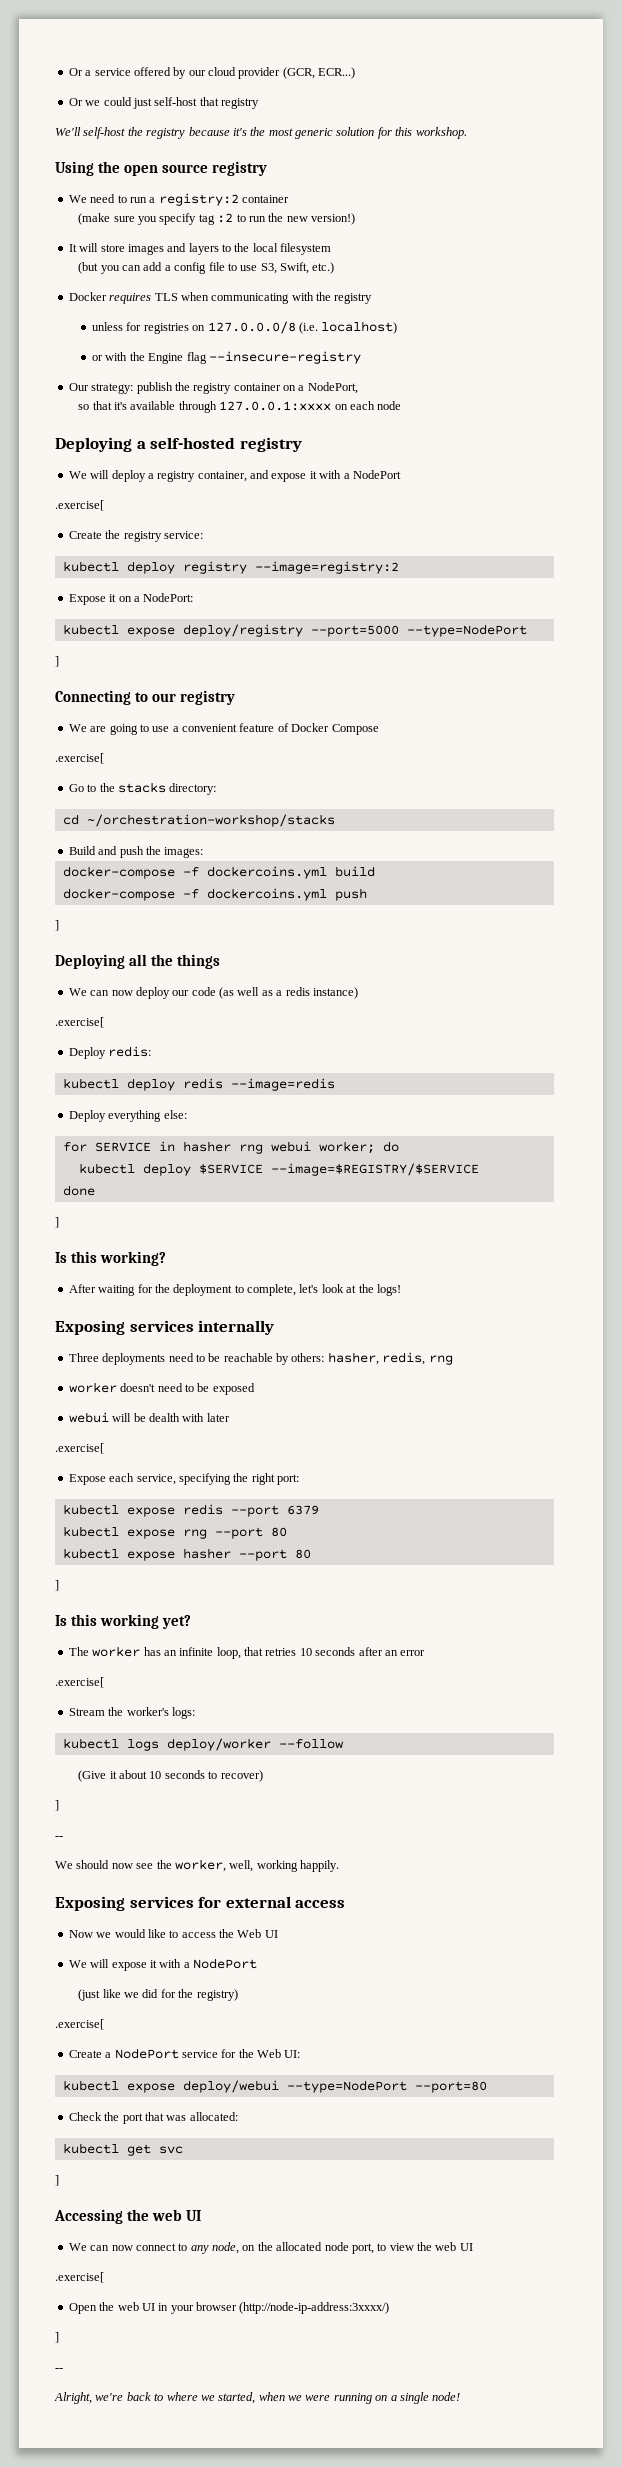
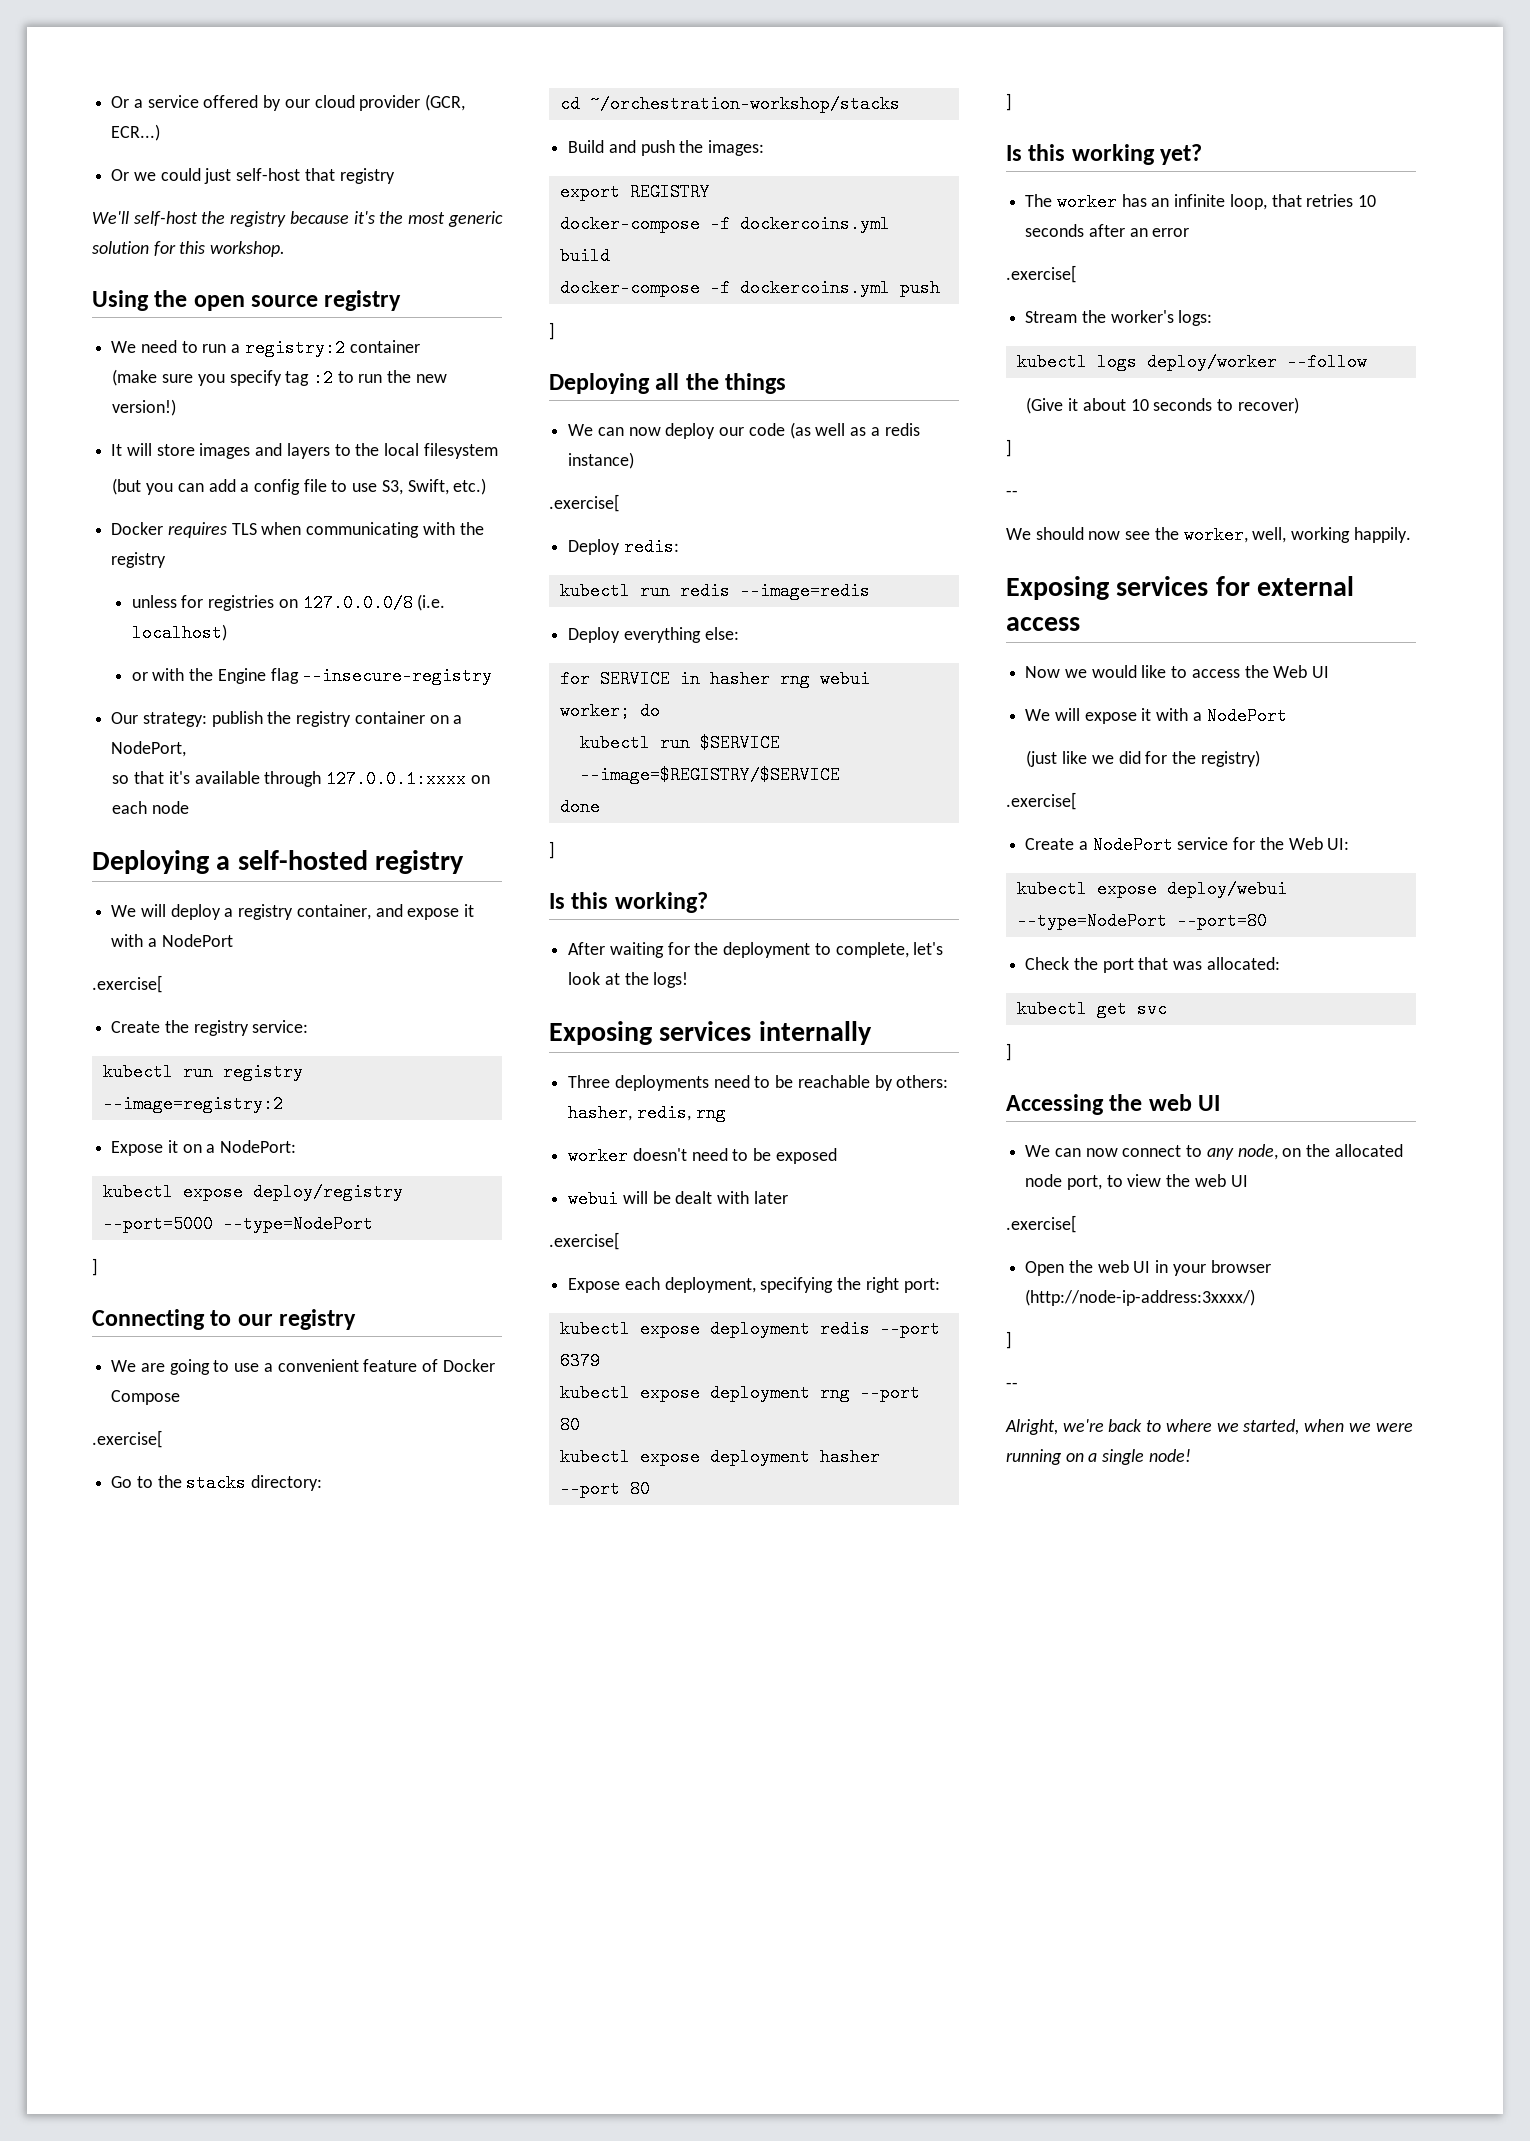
- kubectl deploy registry --image=registry:2
+ kubectl run registry --image=registry:2
+ export REGISTRY
- kubectl deploy redis --image=redis
+ kubectl run redis --image=redis
- kubectl deploy $SERVICE --image=$REGISTRY/$SERVICE
+ kubectl run $SERVICE --image=$REGISTRY/$SERVICE
- webui will be dealth with later
+ webui will be dealt with later
- Expose each service, specifying the right port:
+ Expose each deployment, specifying the right port:
- kubectl expose redis --port 6379
+ kubectl expose deployment redis --port 6379
- kubectl expose rng --port 80
+ kubectl expose deployment rng --port 80
- kubectl expose hasher --port 80
+ kubectl expose deployment hasher --port 80

